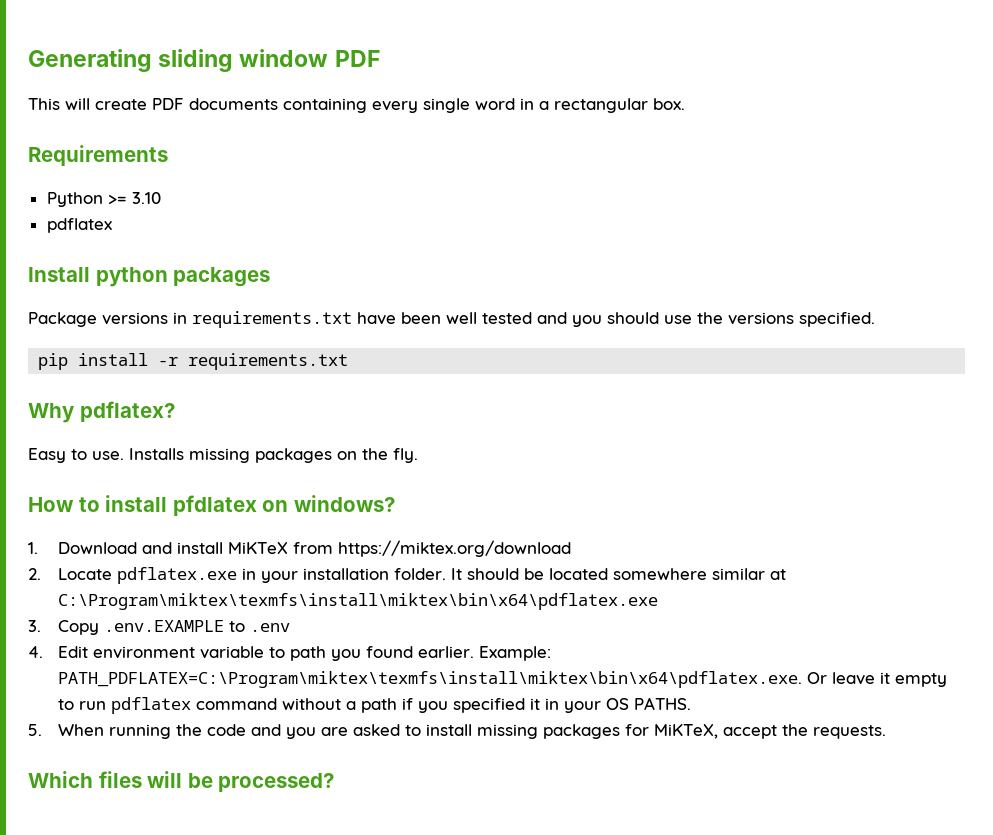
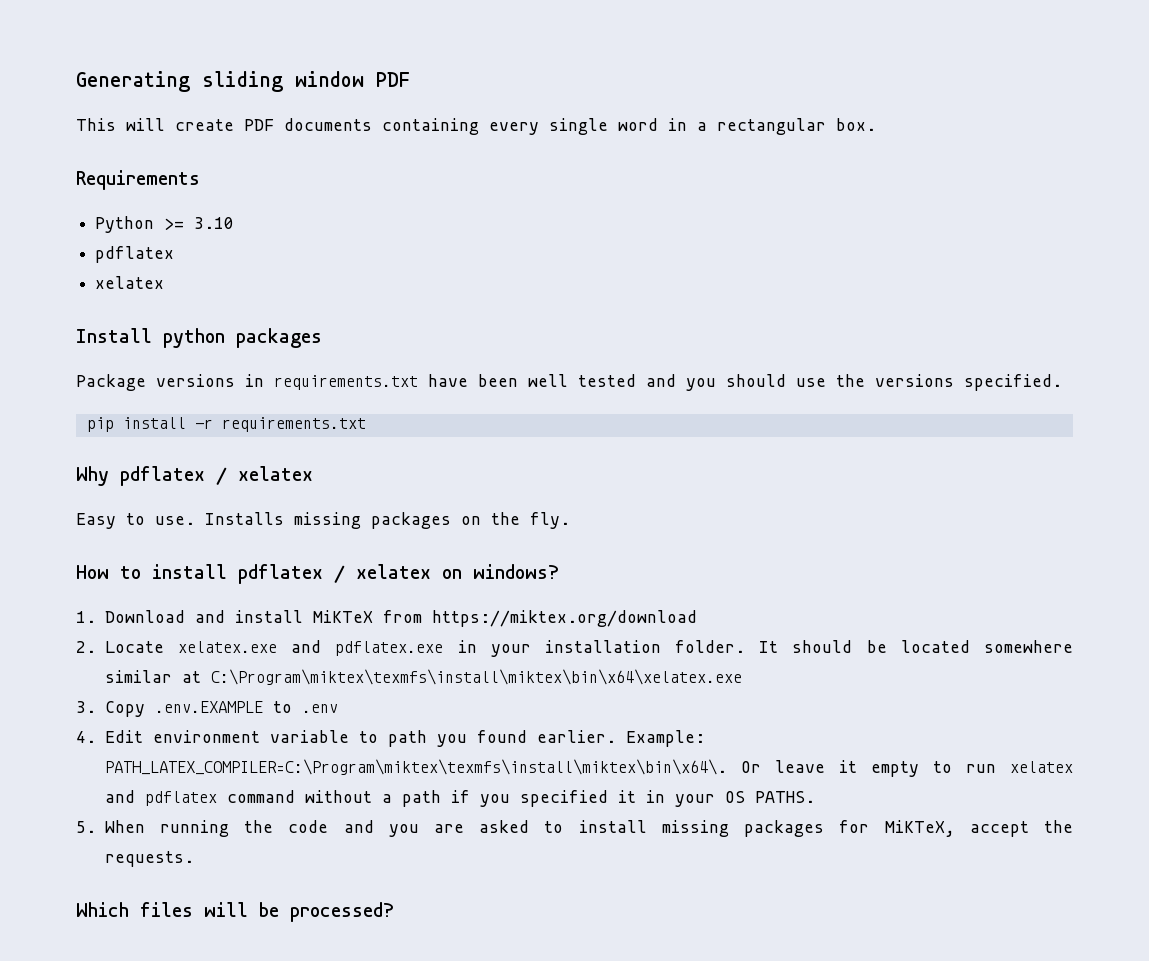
  Python >= 3.10
  pdflatex
+ xelatex
- Why pdflatex?
+ Why pdflatex / xelatex
- How to install pfdlatex on windows?
+ How to install pdflatex / xelatex on windows?
- 2. Locate pdflatex.exe in your installation folder.
+ 2. Locate xelatex.exe and pdflatex.exe in your installation folder.
- It should be located somewhere similar at C:\Program\miktex\texmfs\install\miktex\bin\x64\pdflatex.exe
+ It should be located somewhere similar at C:\Program\miktex\texmfs\install\miktex\bin\x64\xelatex.exe
- Example: PATH_PDFLATEX=C:\Program\miktex\texmfs\install\miktex\bin\x64\pdflatex.exe. Or leave it empty to run pdflatex command without a path if you specified it in your OS PATHS.
+ Example: PATH_LATEX_COMPILER=C:\Program\miktex\texmfs\install\miktex\bin\x64\. Or leave it empty to run xelatex and pdflatex command without a path if you specified it in your OS PATHS.

